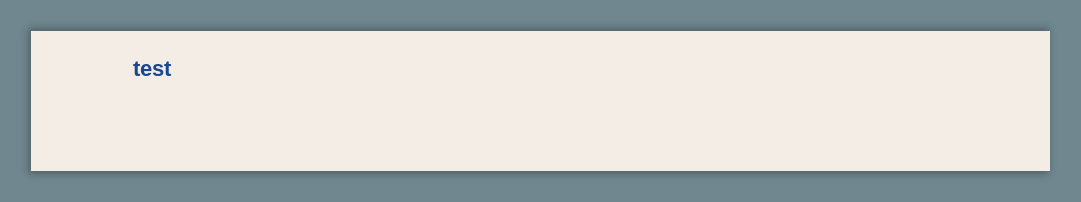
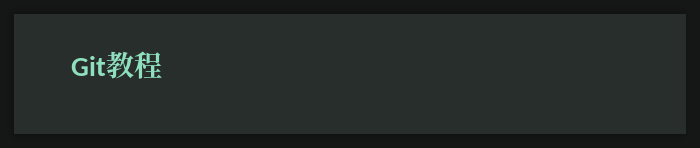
- test
+ Git教程

